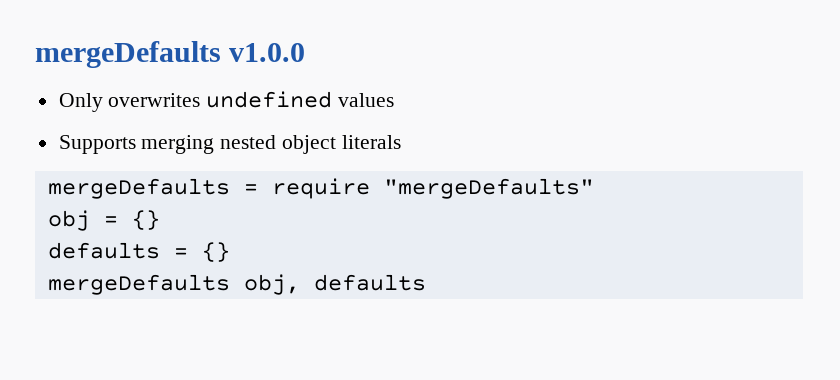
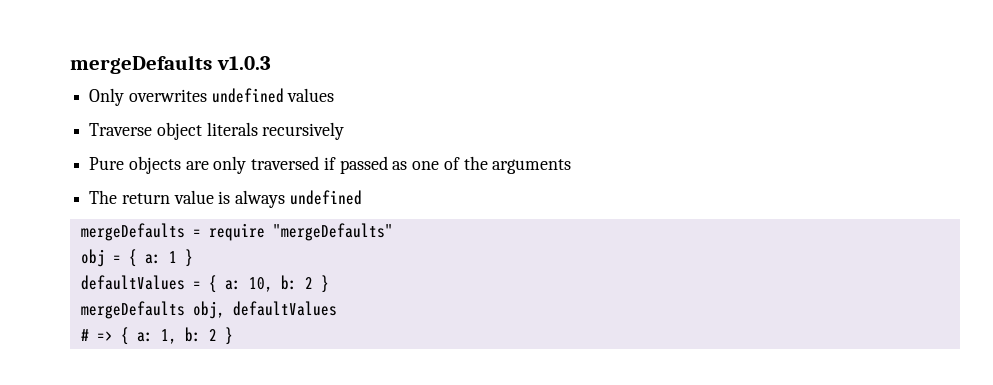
- mergeDefaults v1.0.0
+ mergeDefaults v1.0.3
- Supports merging nested object literals
+ Traverse object literals recursively
+ Pure objects are only traversed if passed as one of the arguments
+ The return value is always undefined
- obj = {}
- defaults = {}
- mergeDefaults obj, defaults
+ obj = { a: 1 }
+ defaultValues = { a: 10, b: 2 }
+ mergeDefaults obj, defaultValues
+ # => { a: 1, b: 2 }

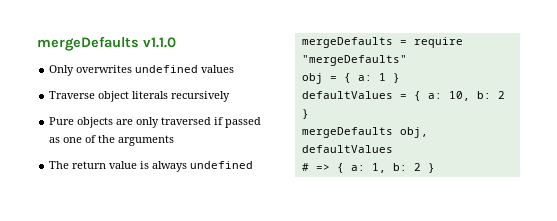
- mergeDefaults v1.0.3
+ mergeDefaults v1.1.0

